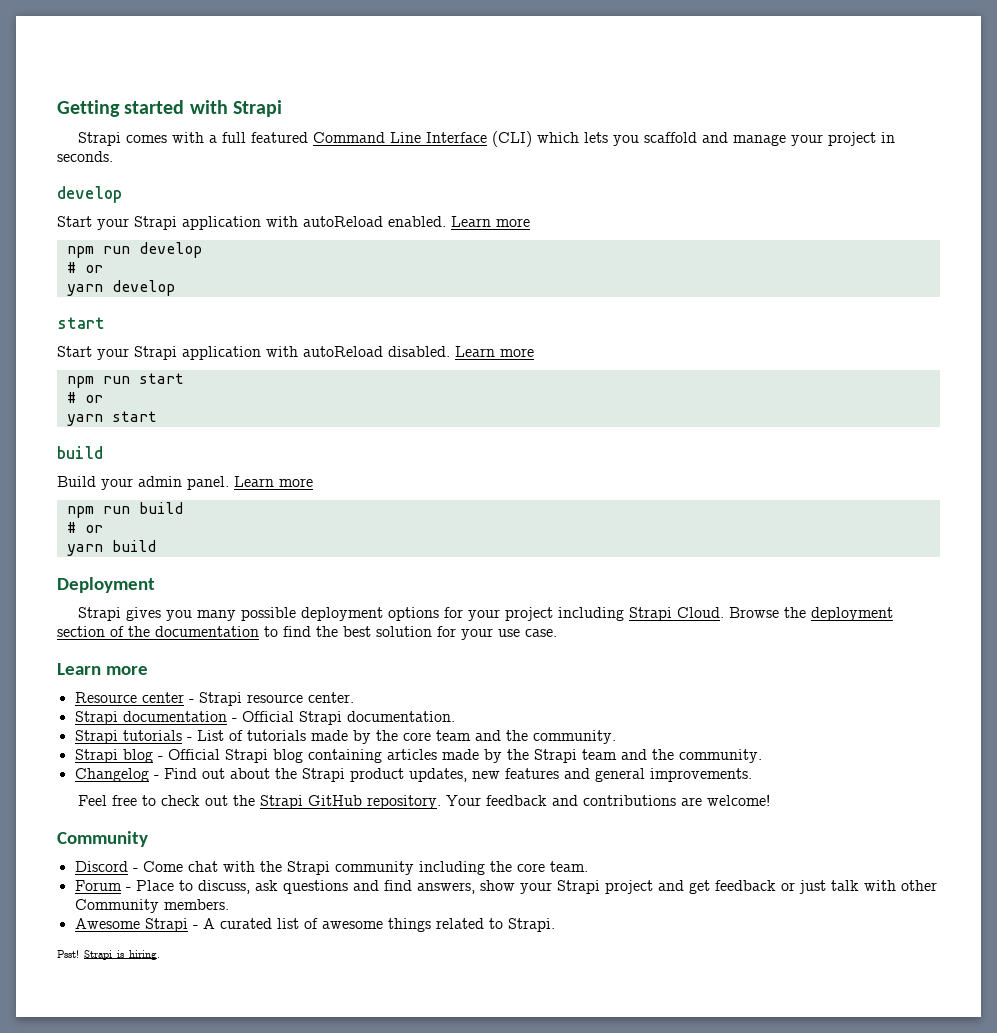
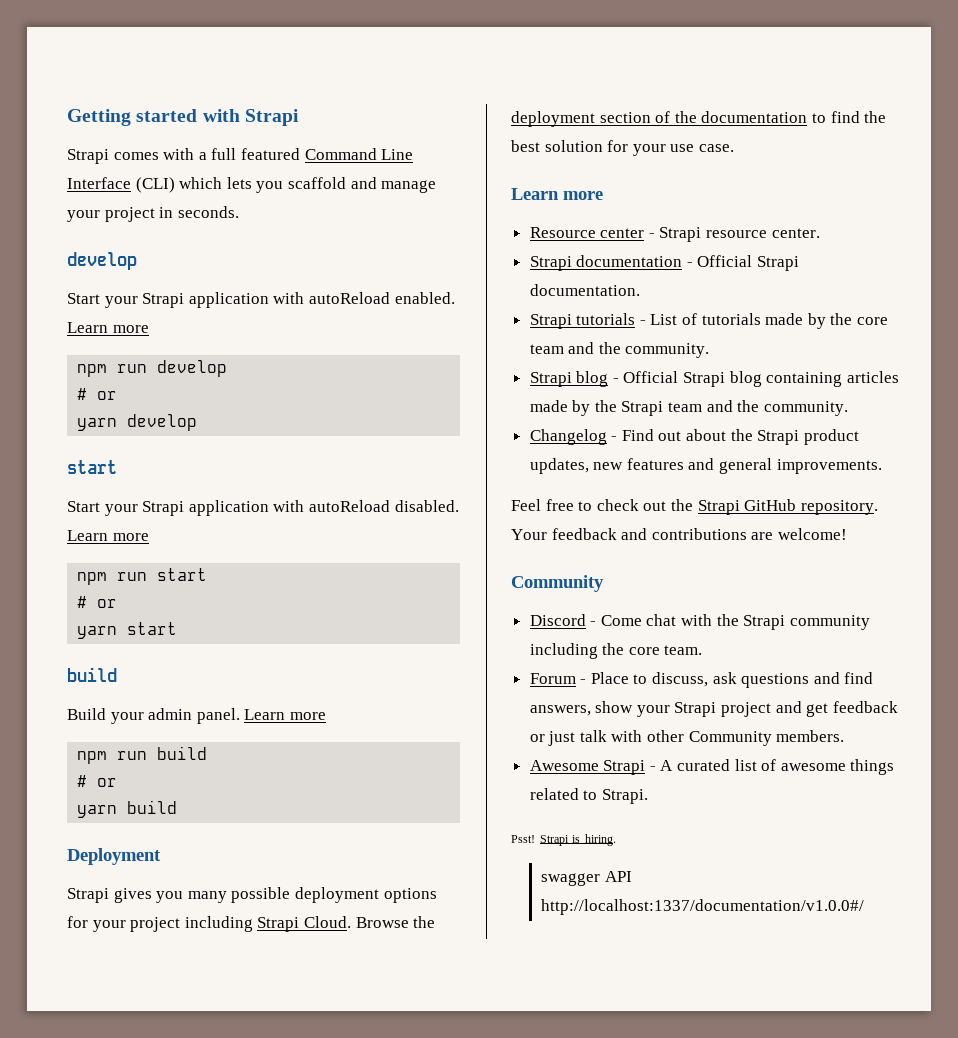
+ swagger API http://localhost:1337/documentation/v1.0.0#/

